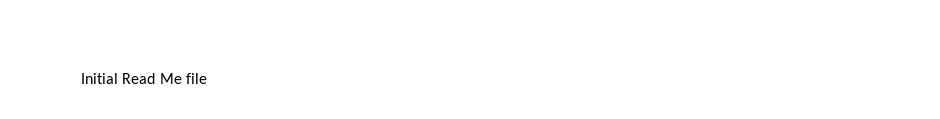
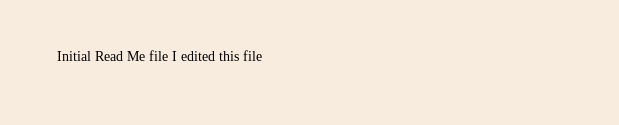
- Initial Read Me file
+ Initial Read Me file I edited this file

